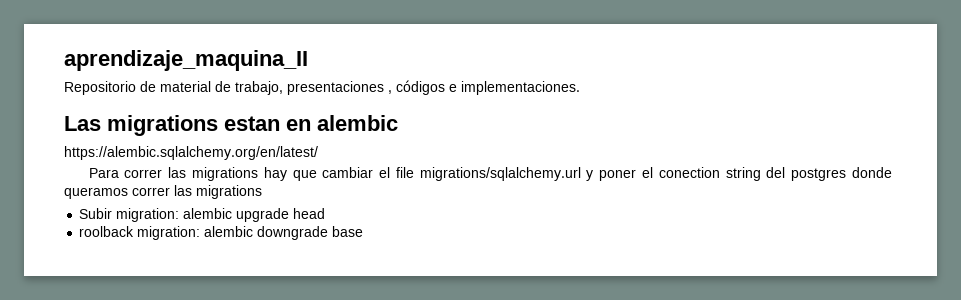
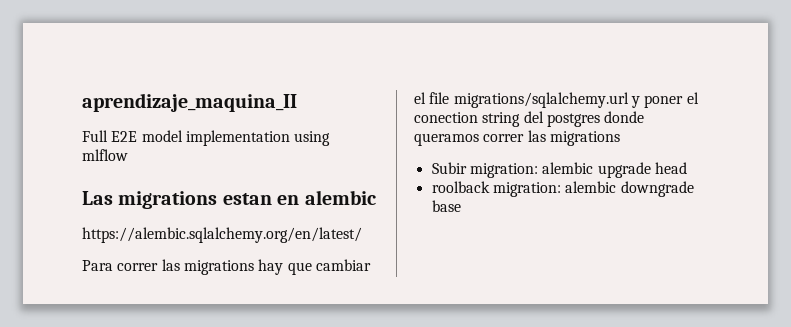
- Repositorio de material de trabajo, presentaciones , códigos e implementaciones.
+ Full E2E model implementation using mlflow

